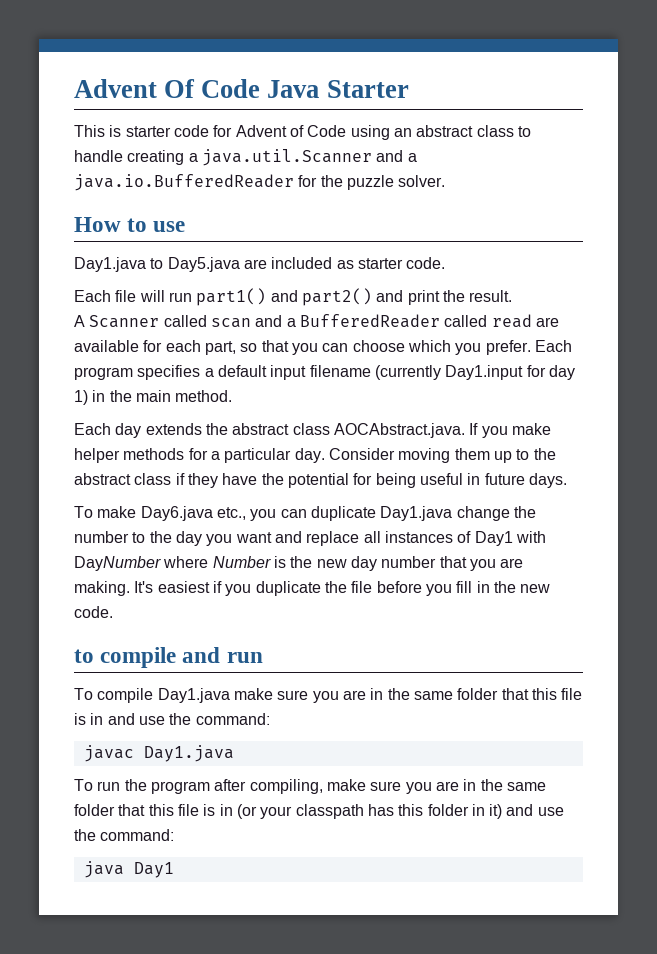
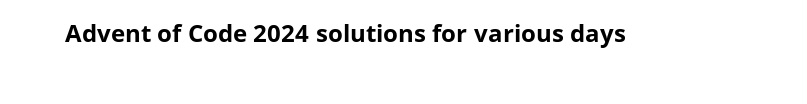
- Advent Of Code Java Starter
- This is starter code for Advent of Code using an abstract class to handle creating a java.util.Scanner and a java.io.BufferedReader for the puzzle solver.
- How to use
- Day1.java to Day5.java are included as starter code.
- Each file will run part1() and part2() and print the result.
- A Scanner called scan and a BufferedReader called read are available for each part, so that you can choose which you prefer. Each program specifies a default input filename (currently Day1.input for day 1) in the main method.
- Each day extends the abstract class AOCAbstract.java. If you make helper methods for a particular day. Consider moving them up to the abstract class if they have the potential for being useful in future days.
- To make Day6.java etc., you can duplicate Day1.java change the number to the day you want and replace all instances of Day1 with DayNumber where Number is the new day number that you are making. It's easiest if you duplicate the file before you fill in the new code.
- to compile and run
- To compile Day1.java make sure you are in the same folder that this file is in and use the command:
- javac Day1.java
- To run the program after compiling, make sure you are in the same folder that this file is in (or your classpath has this folder in it) and use the command:
- java Day1
+ Advent of Code 2024 solutions for various days

